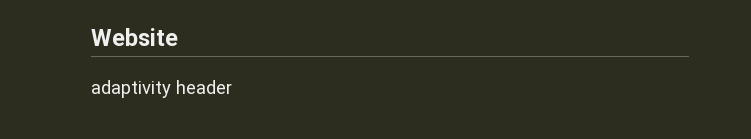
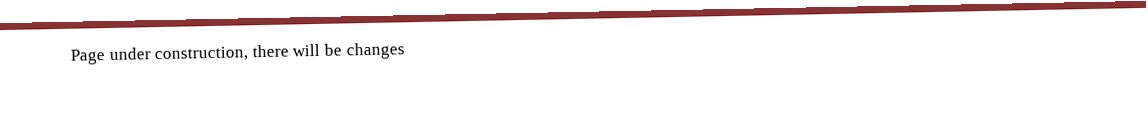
- Website
- adaptivity header
+ Page under construction, there will be changes

